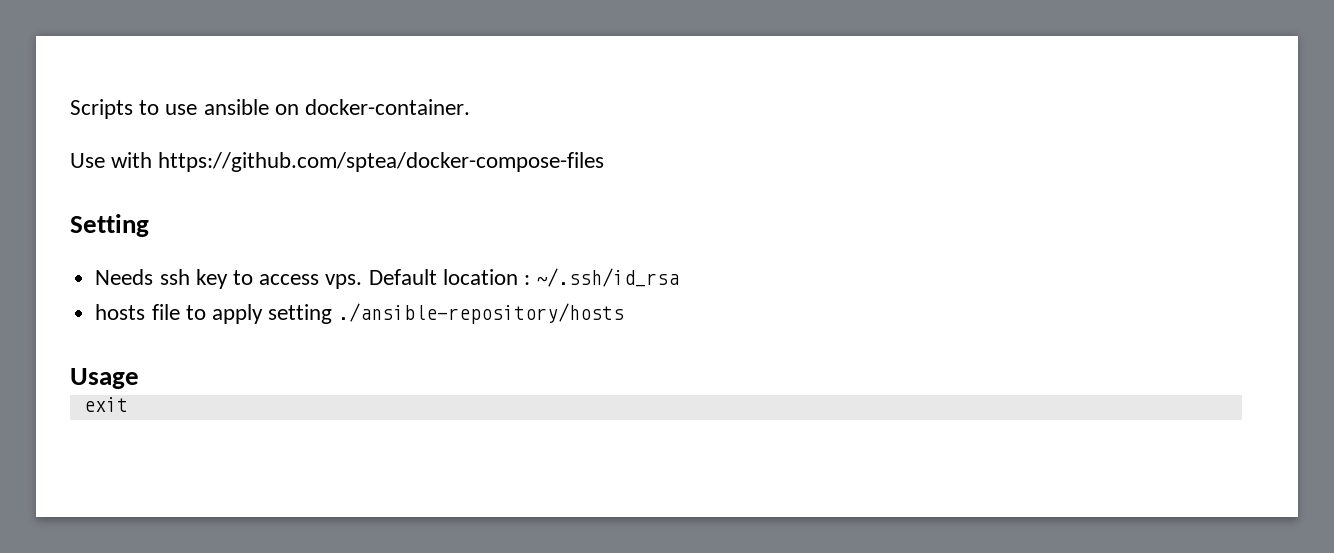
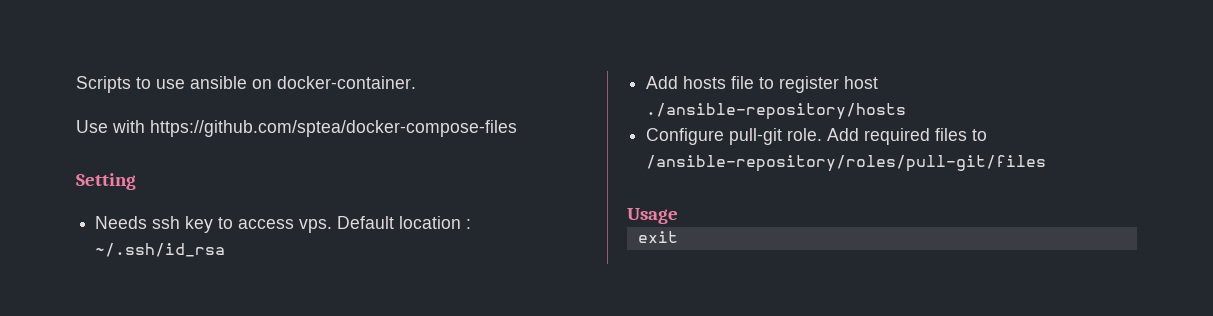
- hosts file to apply setting ./ansible-repository/hosts
+ Add hosts file to register host ./ansible-repository/hosts
+ Configure pull-git role. Add required files to /ansible-repository/roles/pull-git/files

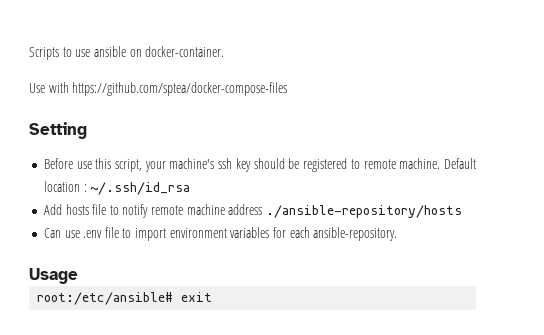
- Needs ssh key to access vps.
+ Before use this script, your machine's ssh key should be registered to remote machine.
- Add hosts file to register host ./ansible-repository/hosts
- Configure pull-git role. Add required files to /ansible-repository/roles/pull-git/files
+ Add hosts file to notify remote machine address ./ansible-repository/hosts
+ Can use .env file to import environment variables for each ansible-repository.
- exit
+ root:/etc/ansible# exit

